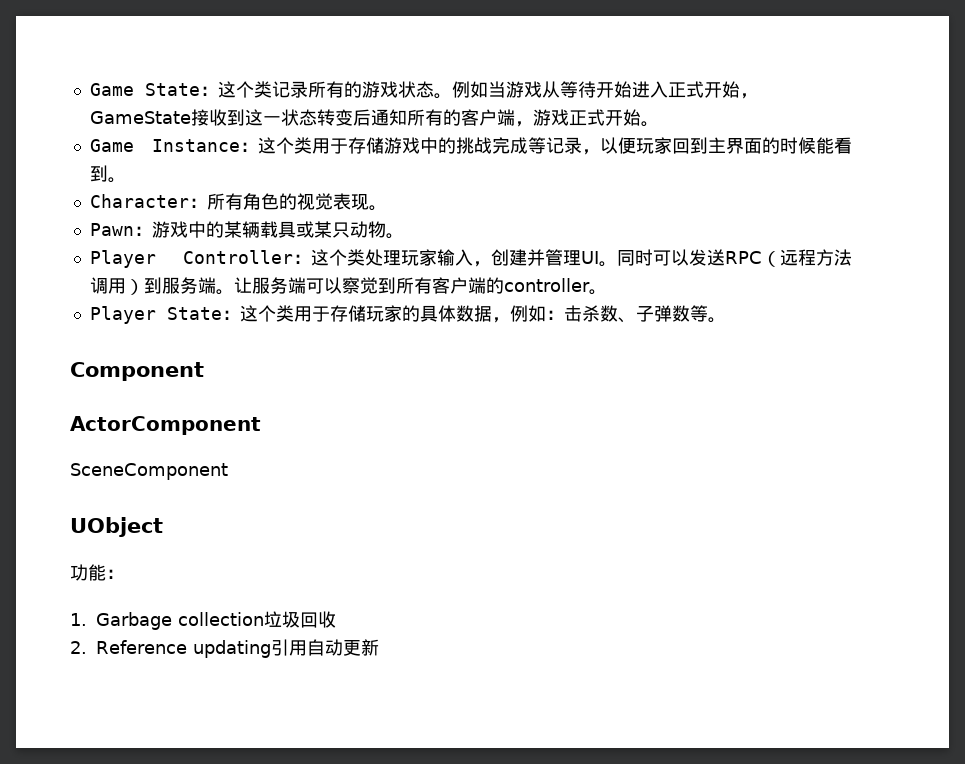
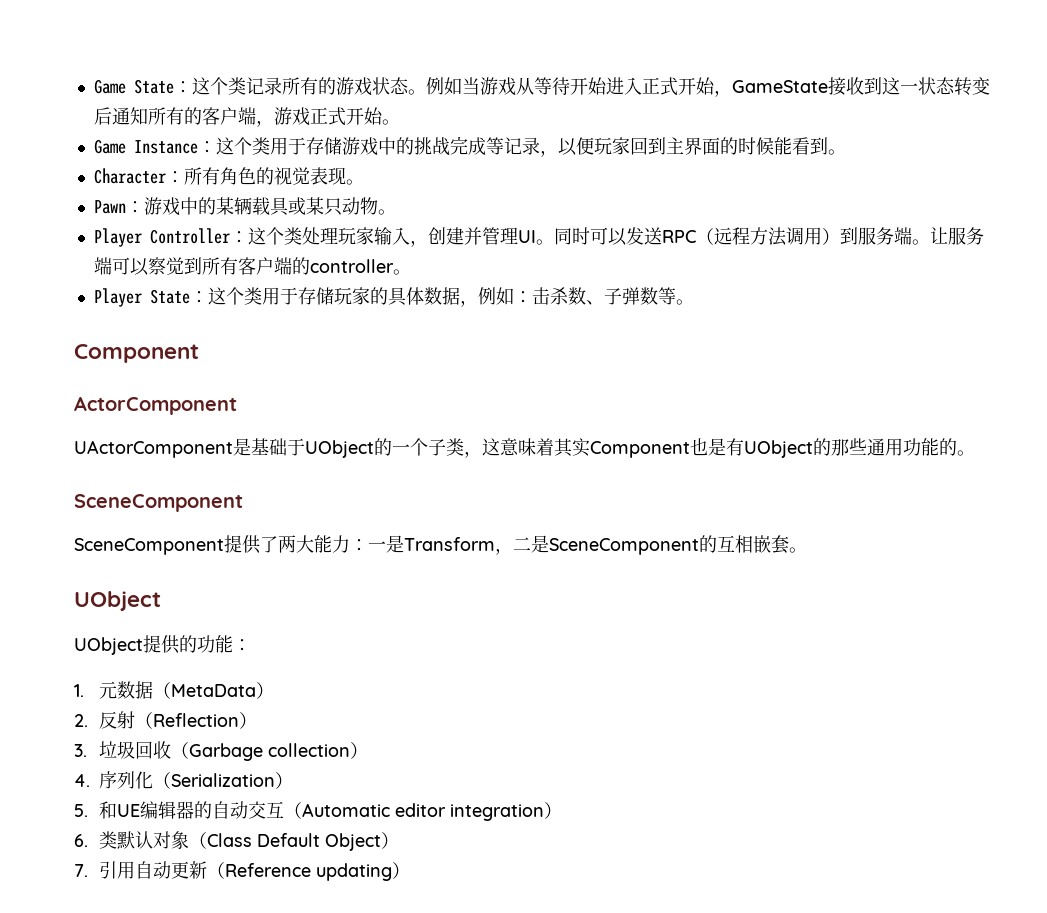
+ UActorComponent是基础于UObject的一个子类，这意味着其实Component也是有UObject的那些通用功能的。
  SceneComponent
+ SceneComponent提供了两大能力：一是Transform，二是SceneComponent的互相嵌套。
- 功能：
+ UObject提供的功能：
- 1. Garbage collection垃圾回收
- 2. Reference updating引用自动更新
+ 1.元数据（MetaData）
+ 2.反射（Reflection）
+ 3.垃圾回收（Garbage collection）
+ 4.序列化（Serialization）
+ 5.和UE编辑器的自动交互（Automatic editor integration）
+ 6.类默认对象（Class Default Object）
+ 7.引用自动更新（Reference updating）

